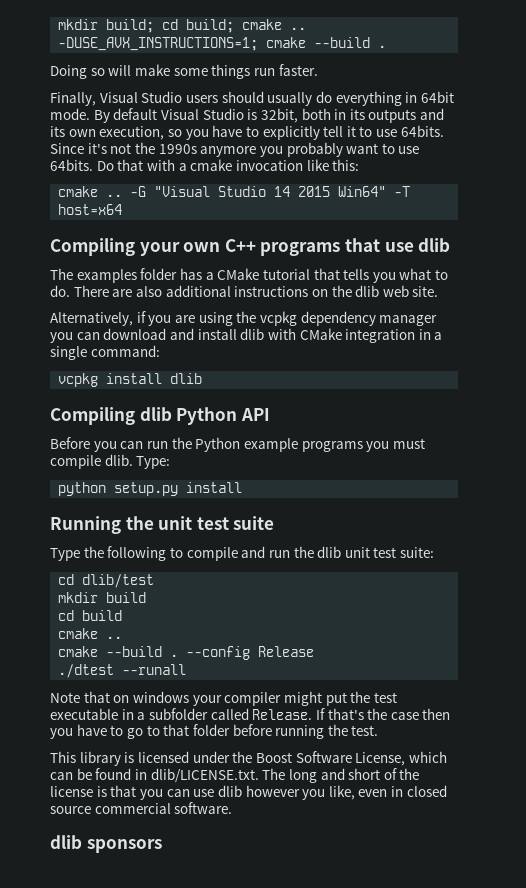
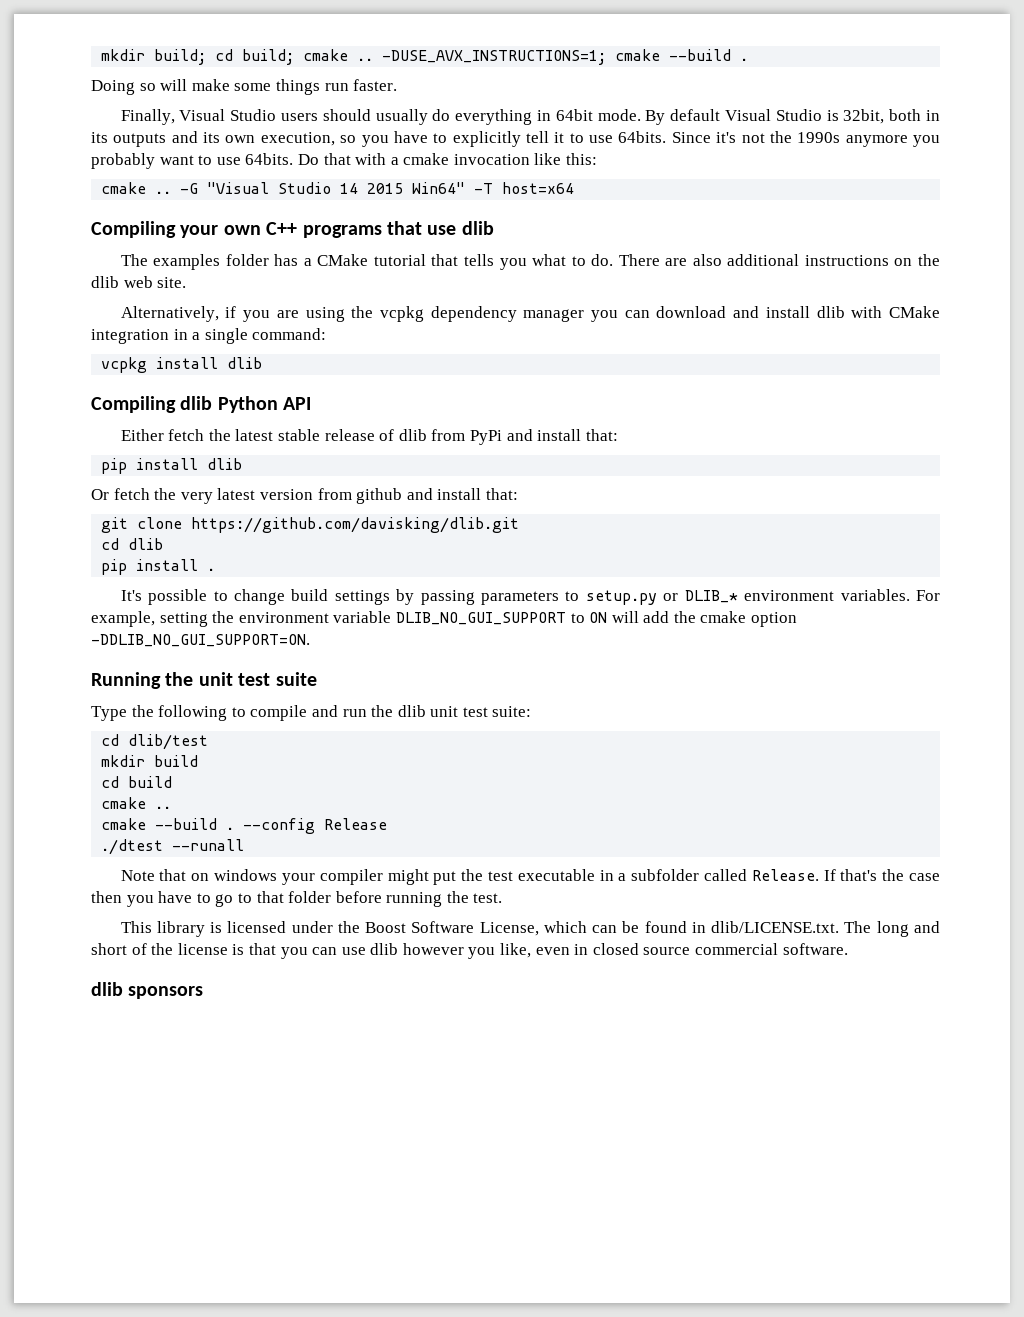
- Before you can run the Python example programs you must compile dlib. Type:
- python setup.py install
+ Either fetch the latest stable release of dlib from PyPi and install that:
+ pip install dlib
+ Or fetch the very latest version from github and install that:
+ git clone https://github.com/davisking/dlib.git
+ cd dlib
+ pip install .
+ It's possible to change build settings by passing parameters to setup.py or DLIB_* environment variables. For example, setting the environment variable DLIB_NO_GUI_SUPPORT to ON will add the cmake option -DDLIB_NO_GUI_SUPPORT=ON.

